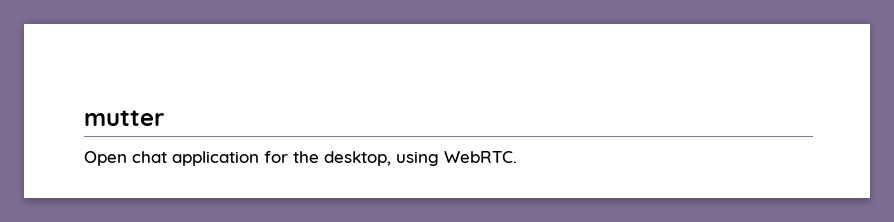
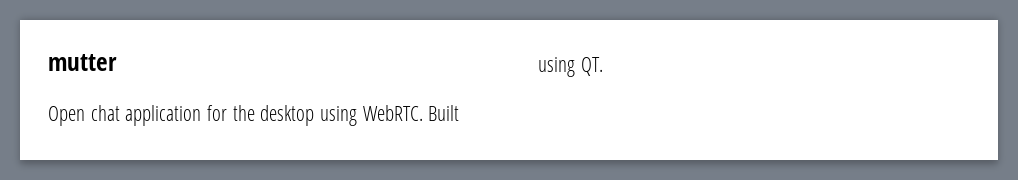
- Open chat application for the desktop, using WebRTC.
+ Open chat application for the desktop using WebRTC.
+ Built using QT.

